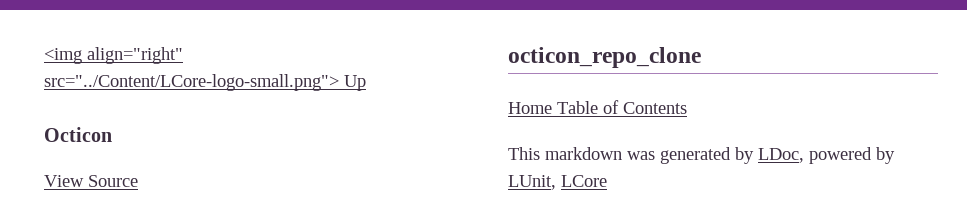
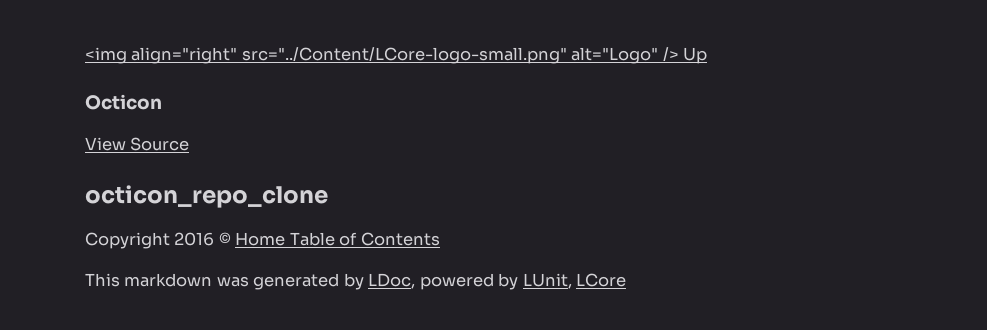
- <img align="right" src="../Content/LCore-logo-small.png"> Up
+ <img align="right" src="../Content/LCore-logo-small.png" alt="Logo" /> Up
- Home Table of Contents
+ Copyright 2016 © Home Table of Contents

